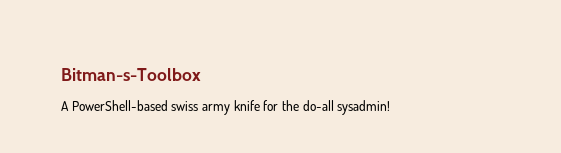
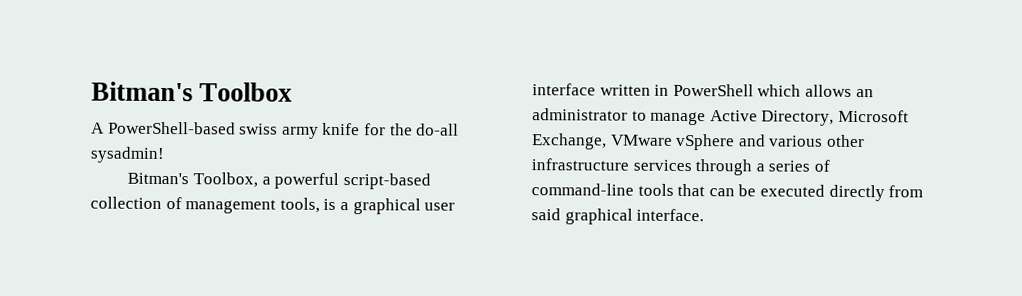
- Bitman-s-Toolbox
+ Bitman's Toolbox
+ Bitman's Toolbox, a powerful script-based collection of management tools, is a graphical user interface written in PowerShell which allows an administrator to manage Active Directory, Microsoft Exchange, VMware vSphere and various other infrastructure services through a series of command-line tools that can be executed directly from said graphical interface.

